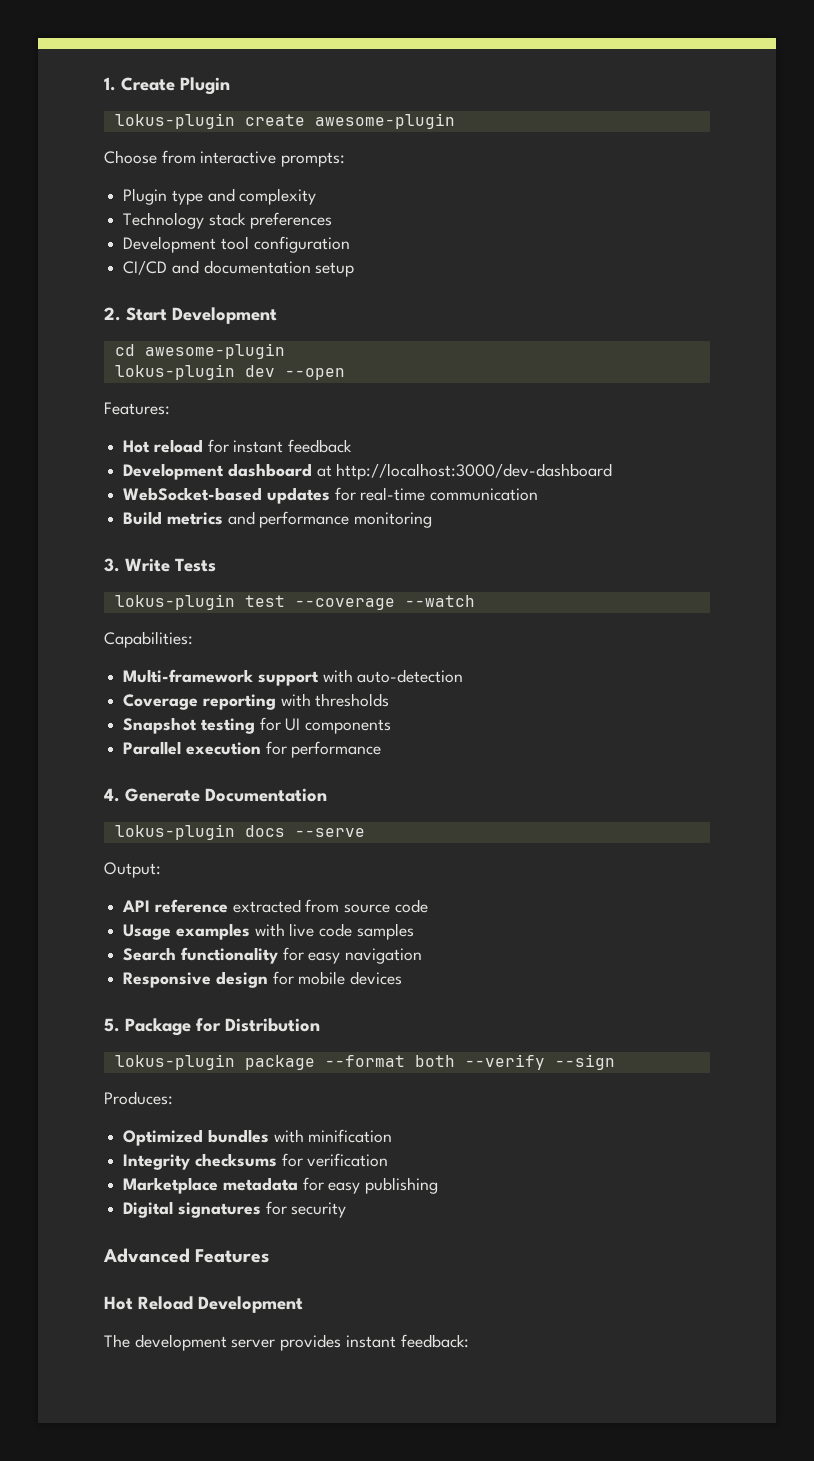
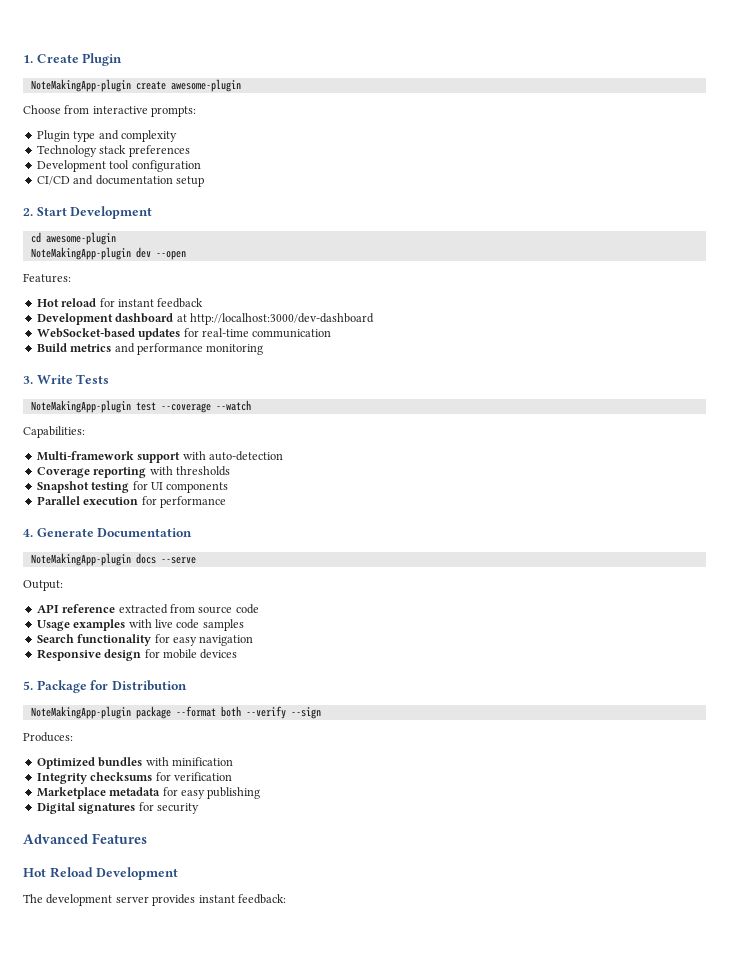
- lokus-plugin create awesome-plugin
+ NoteMakingApp-plugin create awesome-plugin
- lokus-plugin dev --open
+ NoteMakingApp-plugin dev --open
- lokus-plugin test --coverage --watch
+ NoteMakingApp-plugin test --coverage --watch
- lokus-plugin docs --serve
+ NoteMakingApp-plugin docs --serve
- lokus-plugin package --format both --verify --sign
+ NoteMakingApp-plugin package --format both --verify --sign

